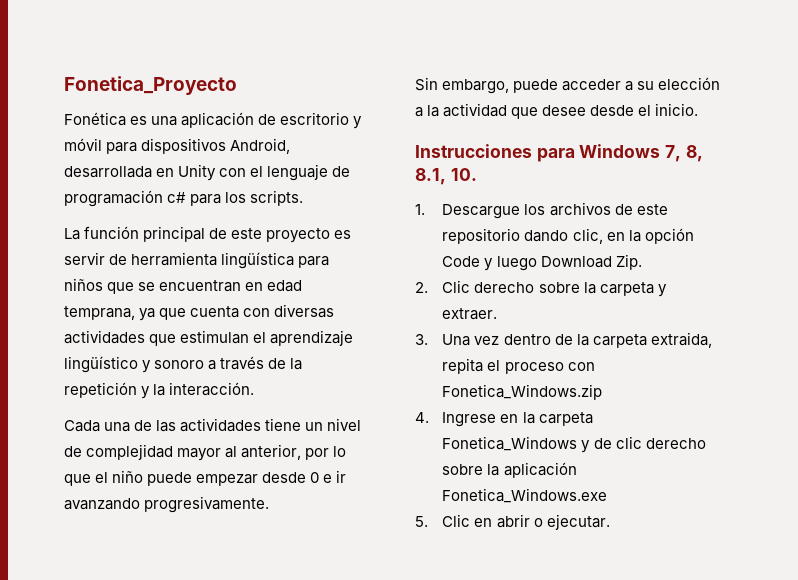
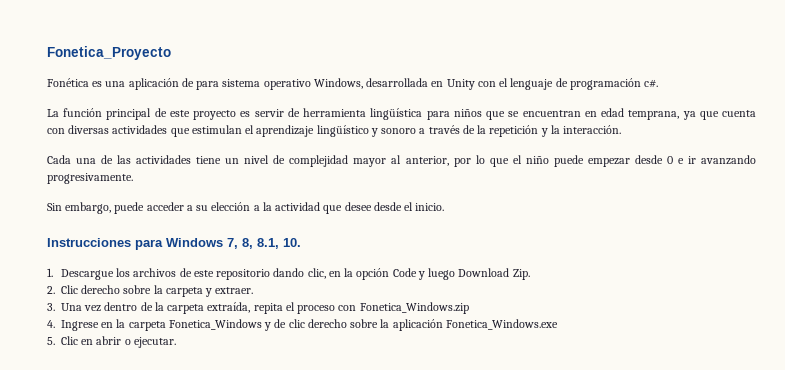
- Fonética es una aplicación de escritorio y móvil para dispositivos Android, desarrollada en Unity con el lenguaje de programación c# para los scripts.
+ Fonética es una aplicación de para sistema operativo Windows, desarrollada en Unity con el lenguaje de programación c#.
- 3. Una vez dentro de la carpeta extraida, repita el proceso con Fonetica_Windows.zip
+ 3. Una vez dentro de la carpeta extraída, repita el proceso con Fonetica_Windows.zip

